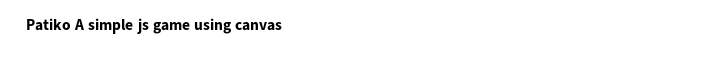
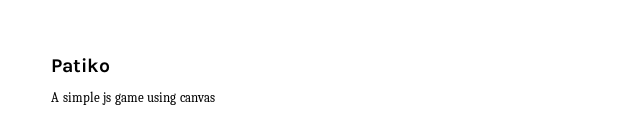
- Patiko A simple js game using canvas
+ Patiko
+ A simple js game using canvas

